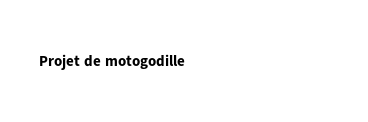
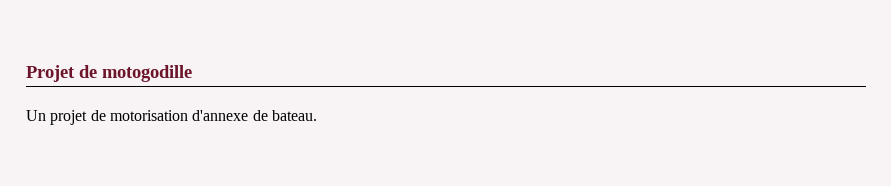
+ Un projet de motorisation d'annexe de bateau.

